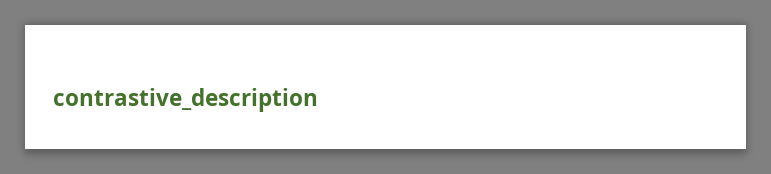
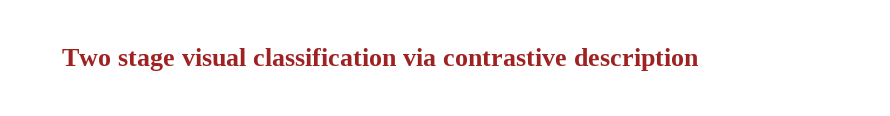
- contrastive_description
+ Two stage visual classification via contrastive description

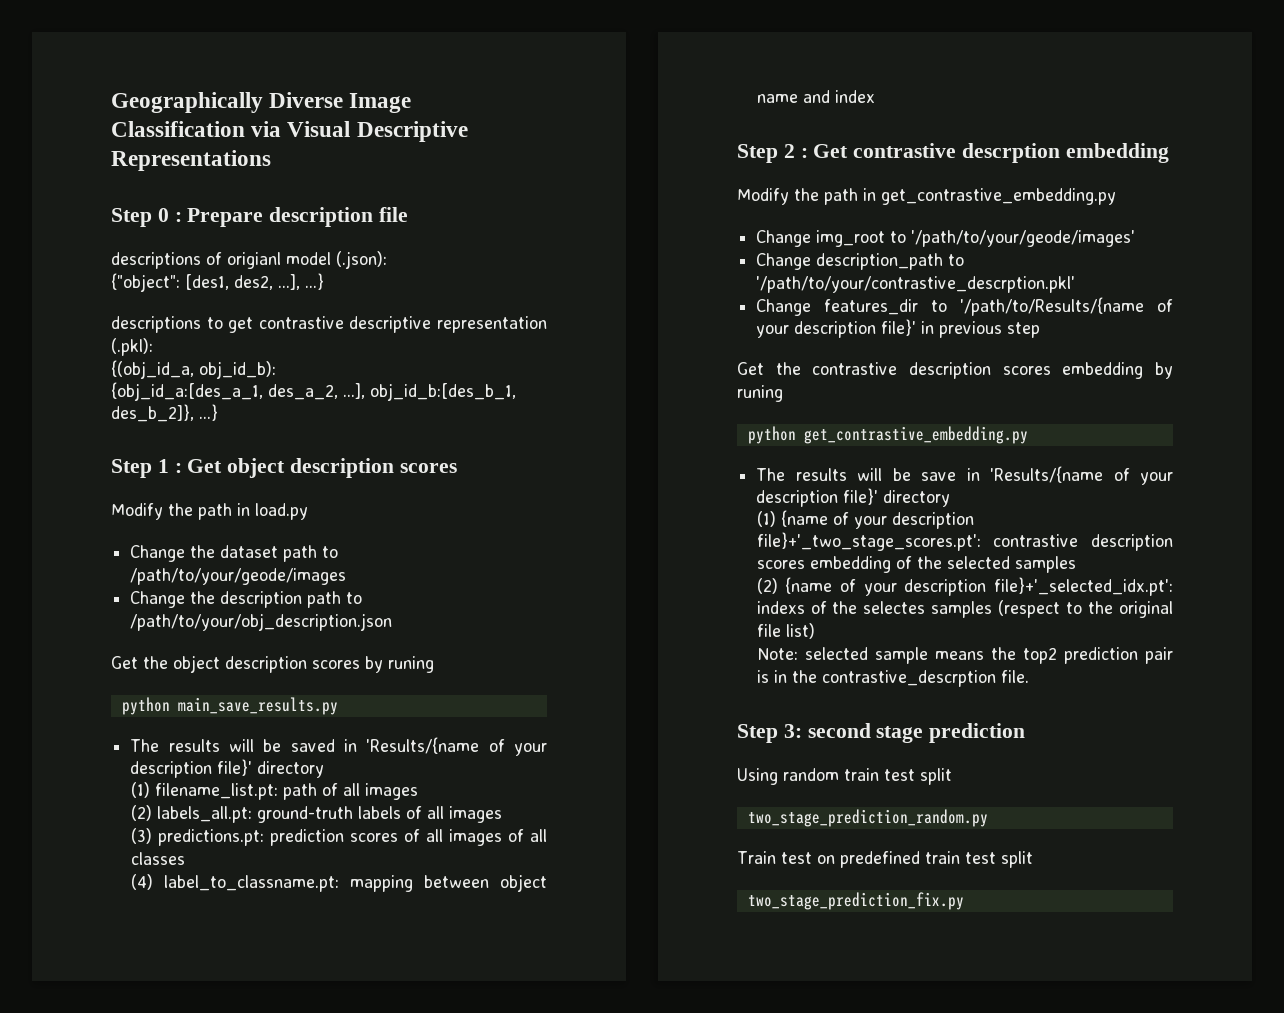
- Two stage visual classification via contrastive description
+ Geographically Diverse Image Classification via Visual Descriptive Representations
+ Step 0 : Prepare description file
+ descriptions of origianl model (.json):
+ {"object": [des1, des2, ...], ...}
+ descriptions to get contrastive descriptive representation (.pkl):
+ {(obj_id_a, obj_id_b):
+ {obj_id_a:[des_a_1, des_a_2, ...], obj_id_b:[des_b_1, des_b_2]}, ...}
+ Step 1 : Get object description scores
+ Modify the path in load.py
+ Change the dataset path to /path/to/your/geode/images
+ Change the description path to /path/to/your/obj_description.json
+ Get the object description scores by runing
+ python main_save_results.py
+ The results will be saved in 'Results/{name of your description file}' directory
+ (1) filename_list.pt: path of all images
+ (2) labels_all.pt: ground-truth labels of all images
+ (3) predictions.pt: prediction scores of all images of all classes
+ (4) label_to_classname.pt: mapping between object name and index
+ Step 2 : Get contrastive descrption embedding
+ Modify the path in get_contrastive_embedding.py
+ Change img_root to '/path/to/your/geode/images'
+ Change description_path to '/path/to/your/contrastive_descrption.pkl'
+ Change features_dir to '/path/to/Results/{name of your description file}' in previous step
+ Get the contrastive description scores embedding by runing
+ python get_contrastive_embedding.py
+ The results will be save in 'Results/{name of your description file}' directory
+ (1) {name of your description file}+'_two_stage_scores.pt': contrastive description scores embedding of the selected samples
+ (2) {name of your description file}+'_selected_idx.pt': indexs of the selectes samples (respect to the original file list)
+ Note: selected sample means the top2 prediction pair is in the contrastive_descrption file.
+ Step 3: second stage prediction
+ Using random train test split
+ two_stage_prediction_random.py
+ Train test on predefined train test split
+ two_stage_prediction_fix.py

